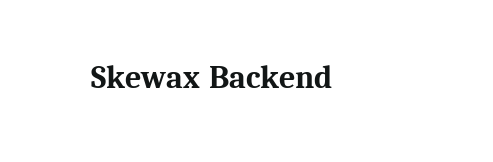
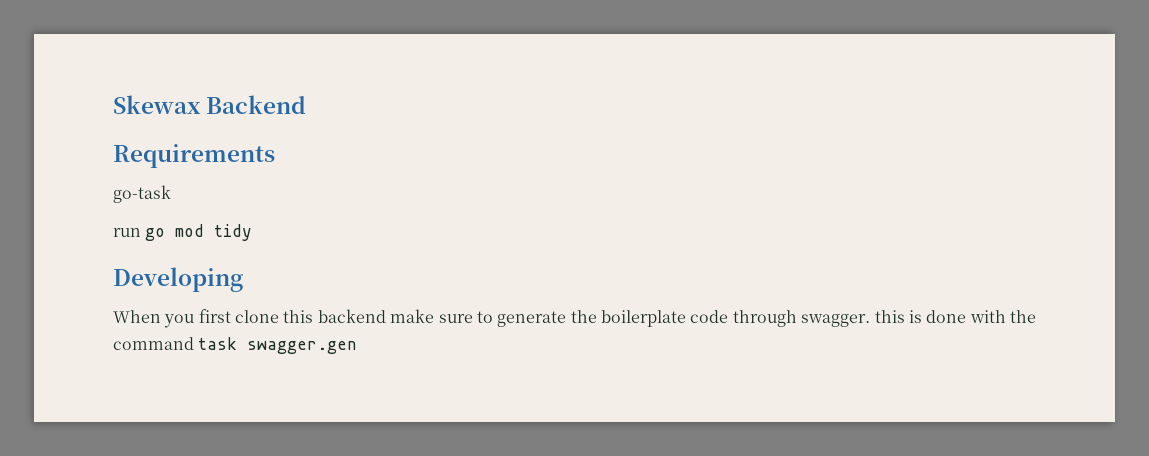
+ Requirements
+ go-task
+ run go mod tidy
+ Developing
+ When you first clone this backend make sure to generate the boilerplate code through swagger. this is done with the command task swagger.gen

